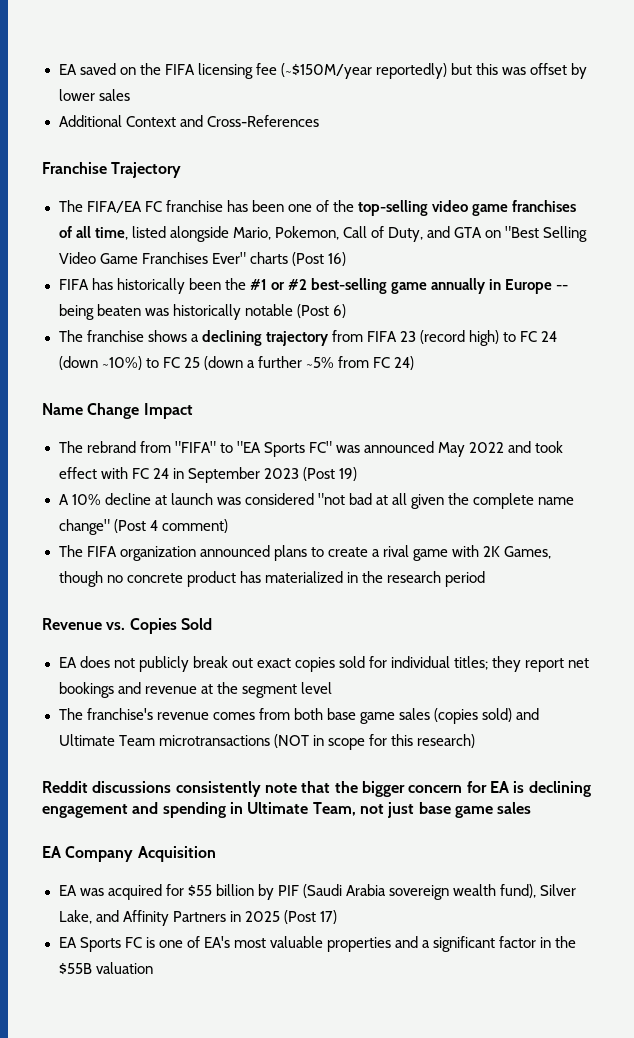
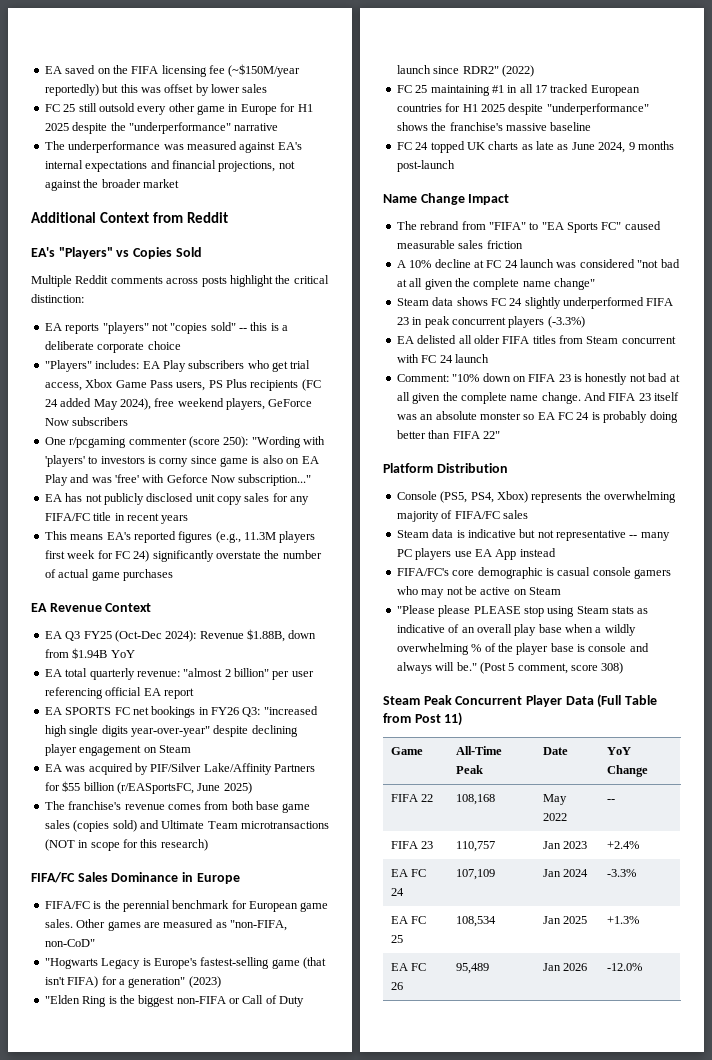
- Additional Context and Cross-References
- Franchise Trajectory
- The FIFA/EA FC franchise has been one of the top-selling video game franchises of all time, listed alongside Mario, Pokemon, Call of Duty, and GTA on "Best Selling Video Game Franchises Ever" charts (Post 16)
- FIFA has historically been the #1 or #2 best-selling game annually in Europe -- being beaten was historically notable (Post 6)
- The franchise shows a declining trajectory from FIFA 23 (record high) to FC 24 (down ~10%) to FC 25 (down a further ~5% from FC 24)
- Name Change Impact
- The rebrand from "FIFA" to "EA Sports FC" was announced May 2022 and took effect with FC 24 in September 2023 (Post 19)
- A 10% decline at launch was considered "not bad at all given the complete name change" (Post 4 comment)
- The FIFA organization announced plans to create a rival game with 2K Games, though no concrete product has materialized in the research period
- Revenue vs. Copies Sold
- EA does not publicly break out exact copies sold for individual titles; they report net bookings and revenue at the segment level
+ FC 25 still outsold every other game in Europe for H1 2025 despite the "underperformance" narrative
+ The underperformance was measured against EA's internal expectations and financial projections, not against the broader market
+ Additional Context from Reddit
+ EA's "Players" vs Copies Sold
+ Multiple Reddit comments across posts highlight the critical distinction:
+ EA reports "players" not "copies sold" -- this is a deliberate corporate choice
+ "Players" includes: EA Play subscribers who get trial access, Xbox Game Pass users, PS Plus recipients (FC 24 added May 2024), free weekend players, GeForce Now subscribers
+ One r/pcgaming commenter (score 250): "Wording with 'players' to investors is corny since game is also on EA Play and was 'free' with Geforce Now subscription..."
+ EA has not publicly disclosed unit copy sales for any FIFA/FC title in recent years
+ This means EA's reported figures (e.g., 11.3M players first week for FC 24) significantly overstate the number of actual game purchases
+ EA Revenue Context
+ EA Q3 FY25 (Oct-Dec 2024): Revenue $1.88B, down from $1.94B YoY
+ EA total quarterly revenue: "almost 2 billion" per user referencing official EA report
+ EA SPORTS FC net bookings in FY26 Q3: "increased high single digits year-over-year" despite declining player engagement on Steam
+ EA was acquired by PIF/Silver Lake/Affinity Partners for $55 billion (r/EASportsFC, June 2025)
- Reddit discussions consistently note that the bigger concern for EA is declining engagement and spending in Ultimate Team, not just base game sales
- EA Company Acquisition
- EA was acquired for $55 billion by PIF (Saudi Arabia sovereign wealth fund), Silver Lake, and Affinity Partners in 2025 (Post 17)
- EA Sports FC is one of EA's most valuable properties and a significant factor in the $55B valuation
+ FIFA/FC Sales Dominance in Europe
+ FIFA/FC is the perennial benchmark for European game sales. Other games are measured as "non-FIFA, non-CoD"
+ "Hogwarts Legacy is Europe's fastest-selling game (that isn't FIFA) for a generation" (2023)
+ "Elden Ring is the biggest non-FIFA or Call of Duty launch since RDR2" (2022)
+ FC 25 maintaining #1 in all 17 tracked European countries for H1 2025 despite "underperformance" shows the franchise's massive baseline
+ FC 24 topped UK charts as late as June 2024, 9 months post-launch
+ Name Change Impact
+ The rebrand from "FIFA" to "EA Sports FC" caused measurable sales friction
+ A 10% decline at FC 24 launch was considered "not bad at all given the complete name change"
+ Steam data shows FC 24 slightly underperformed FIFA 23 in peak concurrent players (-3.3%)
+ EA delisted all older FIFA titles from Steam concurrent with FC 24 launch
+ Comment: "10% down on FIFA 23 is honestly not bad at all given the complete name change. And FIFA 23 itself was an absolute monster so EA FC 24 is probably doing better than FIFA 22"
+ Platform Distribution
+ Console (PS5, PS4, Xbox) represents the overwhelming majority of FIFA/FC sales
+ Steam data is indicative but not representative -- many PC players use EA App instead
+ FIFA/FC's core demographic is casual console gamers who may not be active on Steam
+ "Please please PLEASE stop using Steam stats as indicative of an overall play base when a wildly overwhelming % of the player base is console and always will be." (Post 5 comment, score 308)
+ Steam Peak Concurrent Player Data (Full Table from Post 11)
+ Game | All-Time Peak | Date | YoY Change
+ FIFA 22 | 108,168 | May 2022 | --
+ FIFA 23 | 110,757 | Jan 2023 | +2.4%
+ EA FC 24 | 107,109 | Jan 2024 | -3.3%
+ EA FC 25 | 108,534 | Jan 2025 | +1.3%
+ EA FC 26 | 95,489 | Jan 2026 | -12.0%

